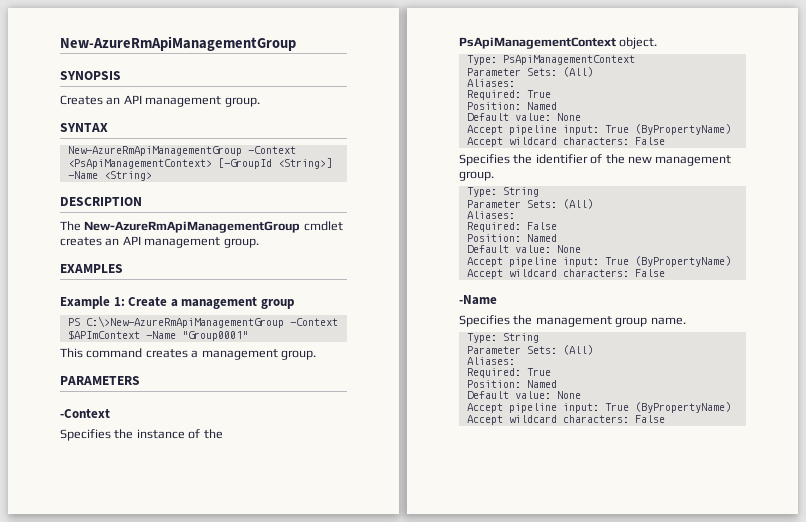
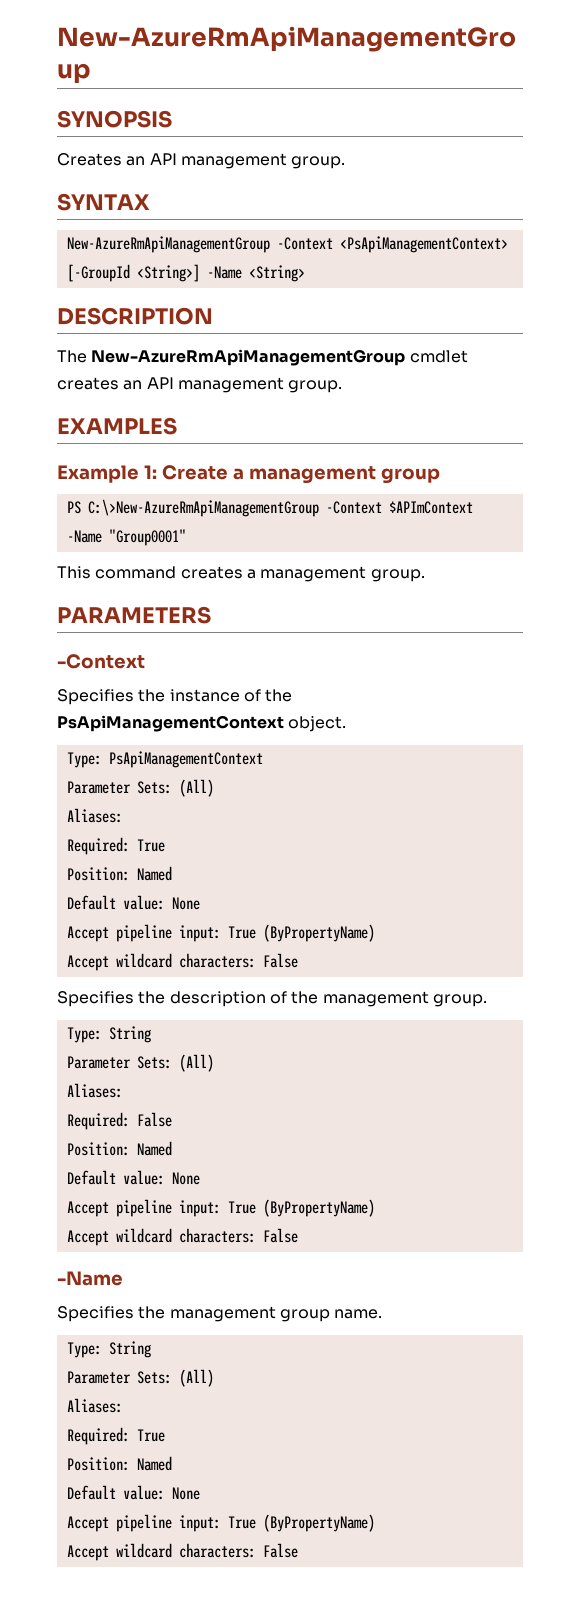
- Specifies the identifier of the new management group.
+ Specifies the description of the management group.

